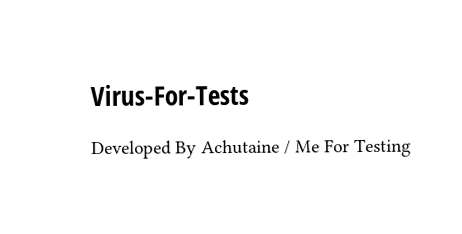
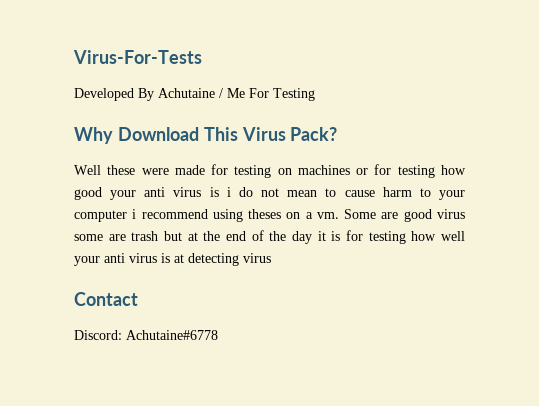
+ Why Download This Virus Pack?
+ Well these were made for testing on machines or for testing how good your anti virus is i do not mean to cause harm to your computer i recommend using theses on a vm. Some are good virus some are trash but at the end of the day it is for testing how well your anti virus is at detecting virus
+ Contact
+ Discord: Achutaine#6778

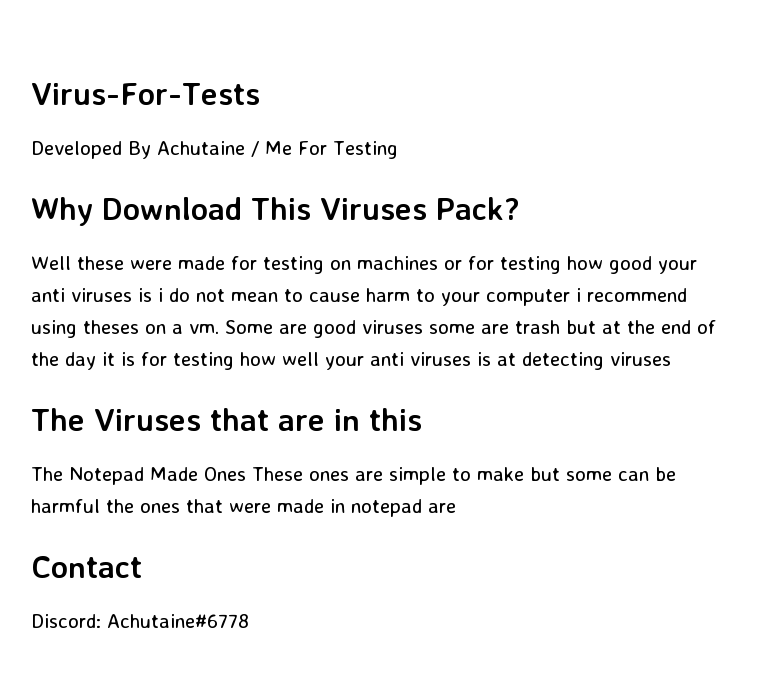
- Why Download This Virus Pack?
+ Why Download This Viruses Pack?
- Well these were made for testing on machines or for testing how good your anti virus is i do not mean to cause harm to your computer i recommend using theses on a vm.
+ Well these were made for testing on machines or for testing how good your anti viruses is i do not mean to cause harm to your computer i recommend using theses on a vm.
- Some are good virus some are trash but at the end of the day it is for testing how well your anti virus is at detecting virus
+ Some are good viruses some are trash but at the end of the day it is for testing how well your anti viruses is at detecting viruses
+ The Viruses that are in this
+ The Notepad Made Ones These ones are simple to make but some can be harmful the ones that were made in notepad are

